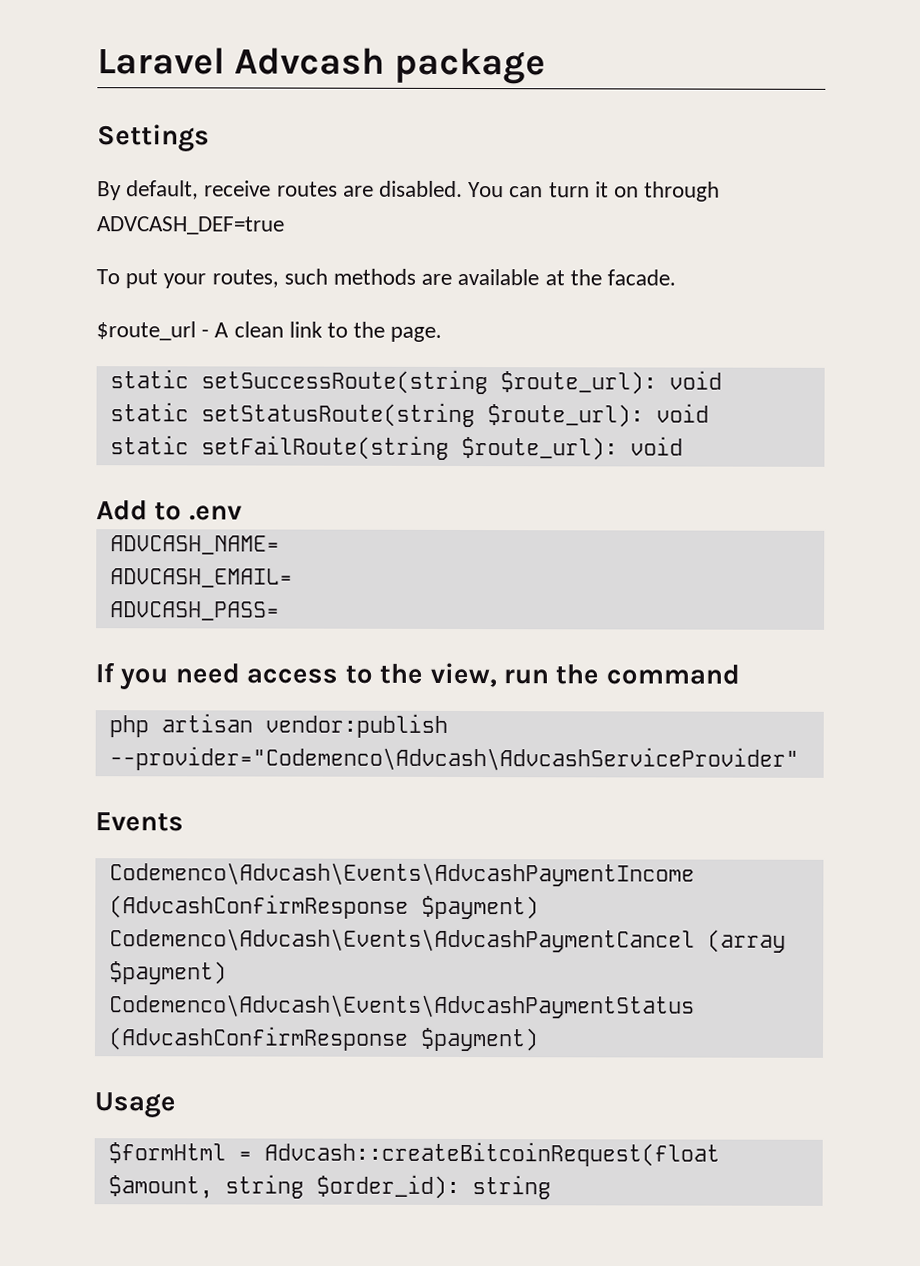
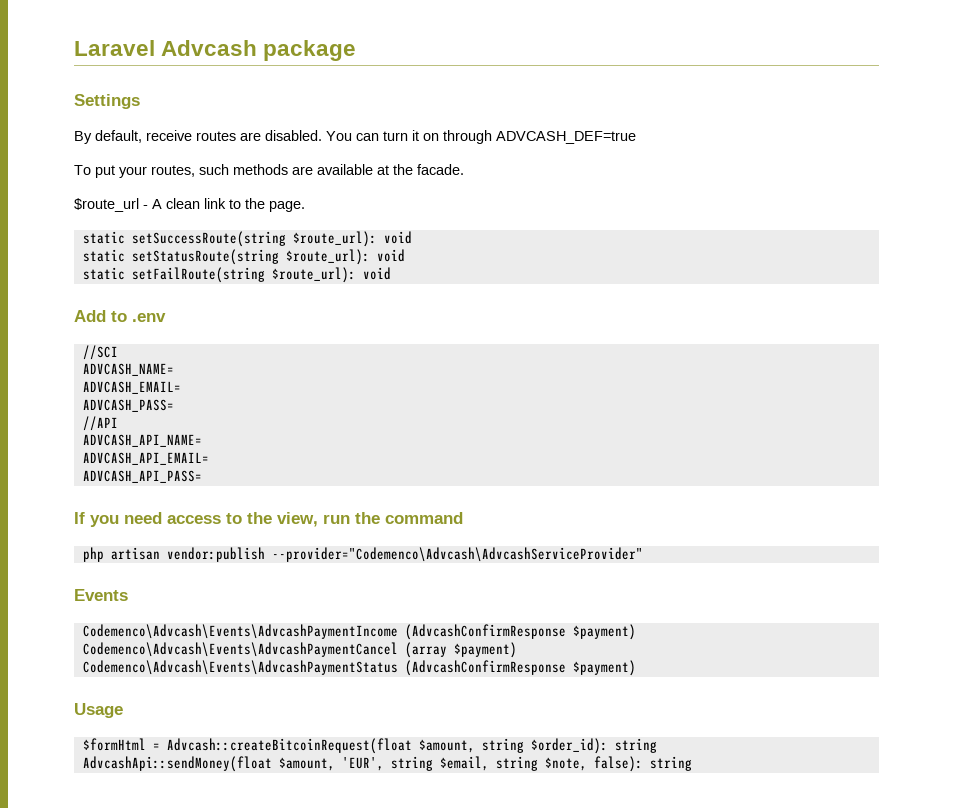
+ //SCI
+ //API
+ ADVCASH_API_NAME=
+ ADVCASH_API_EMAIL=
+ ADVCASH_API_PASS=
+ AdvcashApi::sendMoney(float $amount, 'EUR', string $email, string $note, false): string

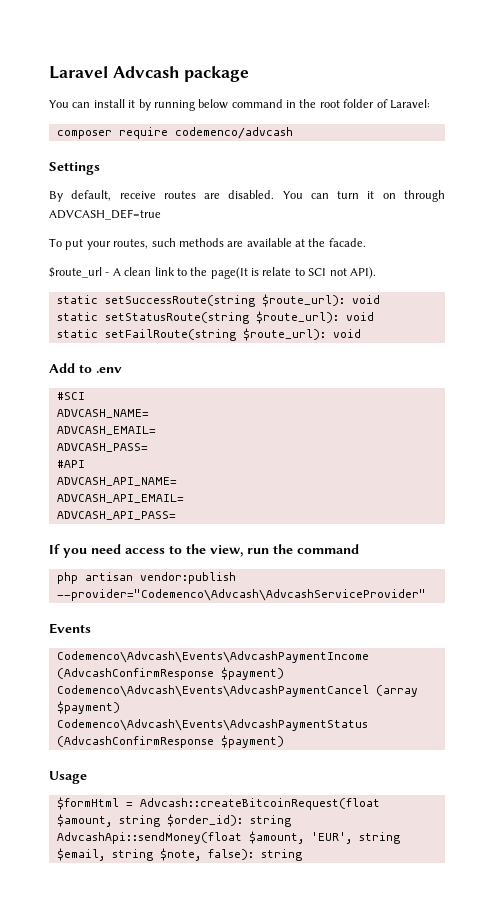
+ You can install it by running below command in the root folder of Laravel:
+ composer require codemenco/advcash
- $route_url - A clean link to the page.
+ $route_url - A clean link to the page(It is relate to SCI not API).
- //SCI
+ #SCI
- //API
+ #API

